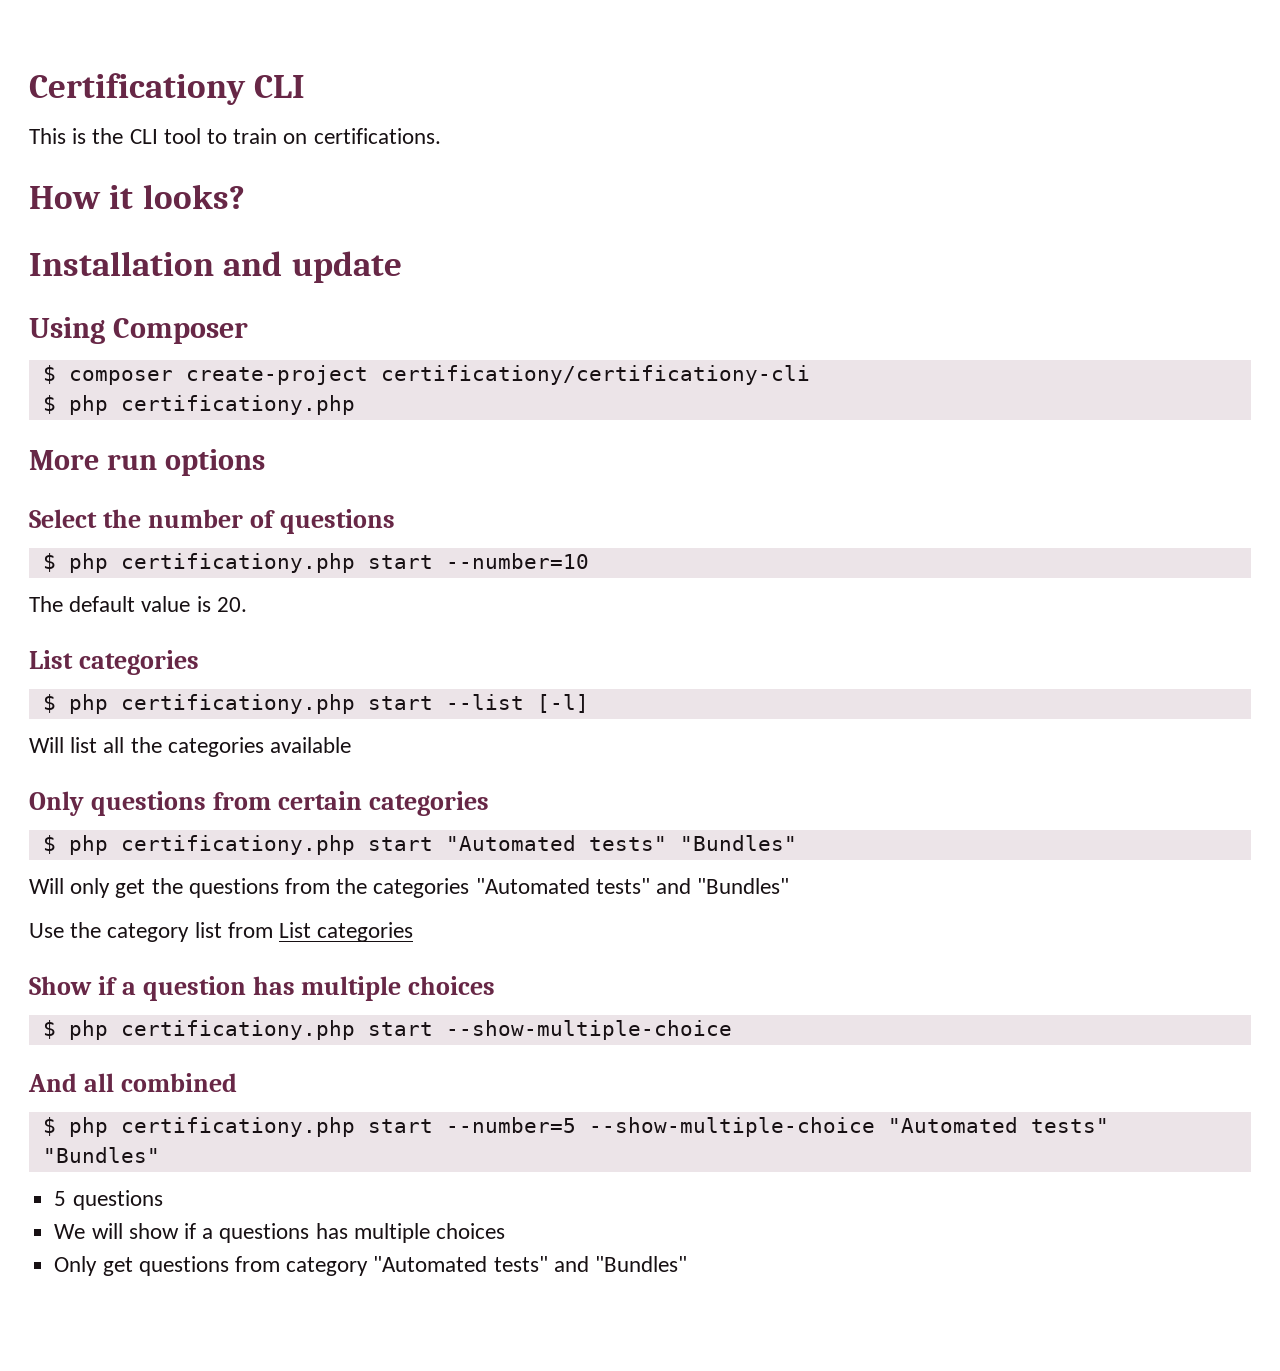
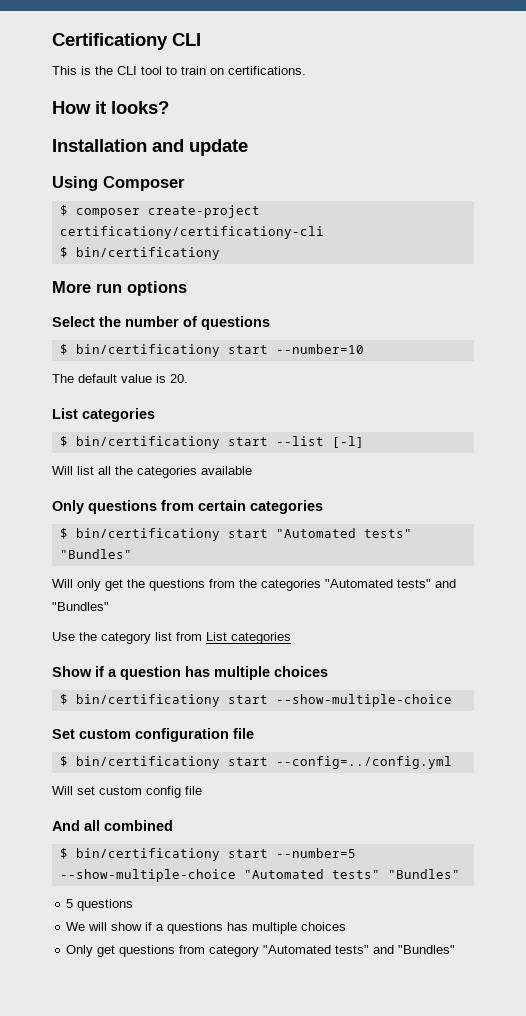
  $ composer create-project certificationy/certificationy-cli
- $ php certificationy.php
+ $ bin/certificationy
- $ php certificationy.php start --number=10
+ $ bin/certificationy start --number=10
- $ php certificationy.php start --list [-l]
+ $ bin/certificationy start --list [-l]
- $ php certificationy.php start "Automated tests" "Bundles"
+ $ bin/certificationy start "Automated tests" "Bundles"
- $ php certificationy.php start --show-multiple-choice
+ $ bin/certificationy start --show-multiple-choice
+ Set custom configuration file
+ $ bin/certificationy start --config=../config.yml
+ Will set custom config file
- $ php certificationy.php start --number=5 --show-multiple-choice "Automated tests" "Bundles"
+ $ bin/certificationy start --number=5 --show-multiple-choice "Automated tests" "Bundles"

